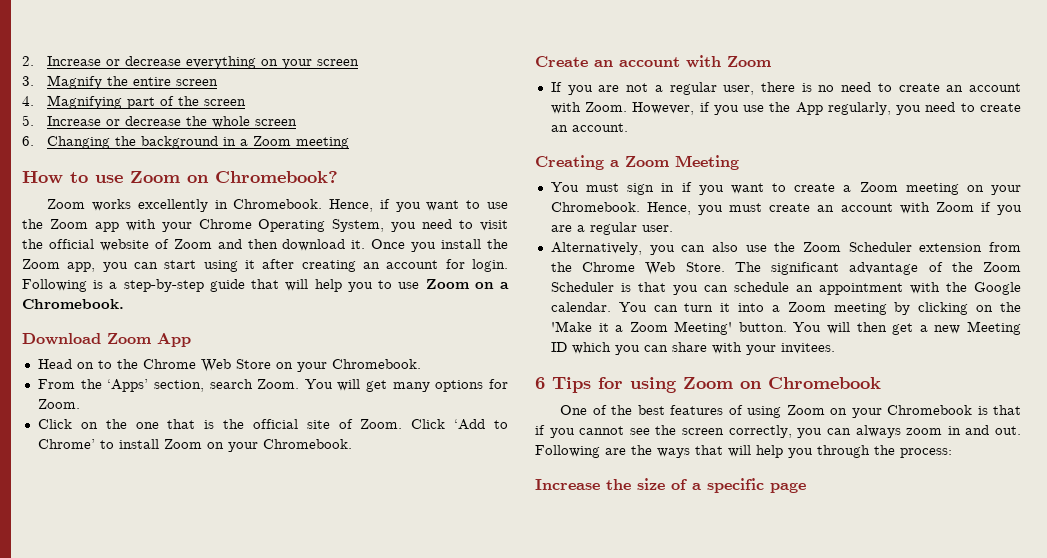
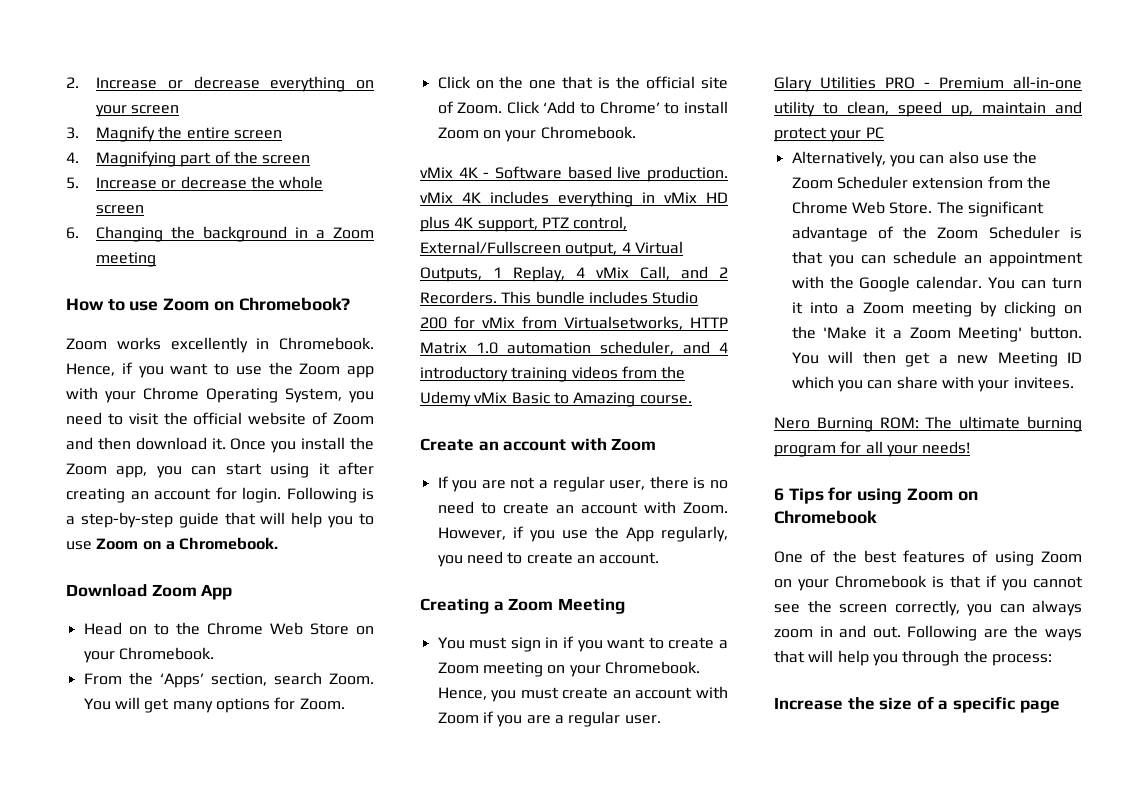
+ vMix 4K - Software based live production. vMix 4K includes everything in vMix HD plus 4K support, PTZ control, External/Fullscreen output, 4 Virtual Outputs, 1 Replay, 4 vMix Call, and 2 Recorders. This bundle includes Studio 200 for vMix from Virtualsetworks, HTTP Matrix 1.0 automation scheduler, and 4 introductory training videos from the Udemy vMix Basic to Amazing course.
+ Glary Utilities PRO - Premium all-in-one utility to clean, speed up, maintain and protect your PC
+ Nero Burning ROM: The ultimate burning program for all your needs!

